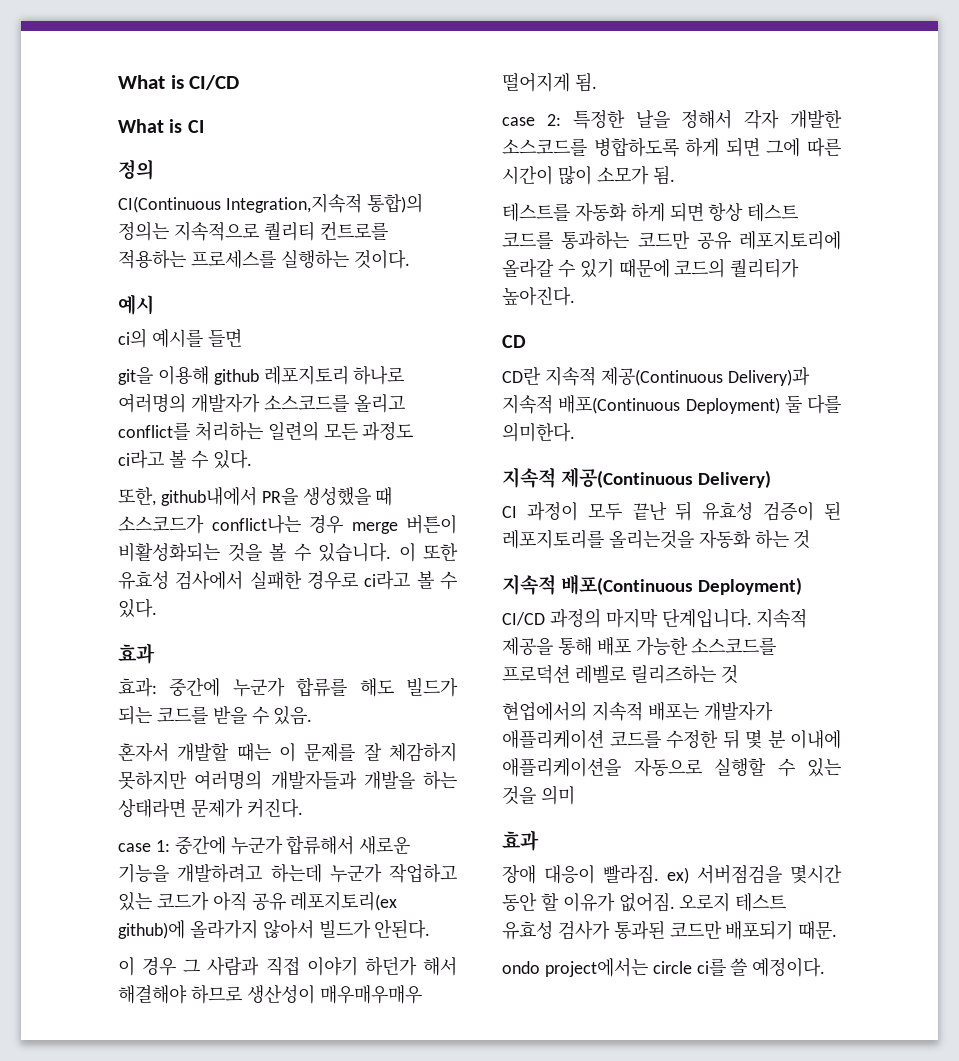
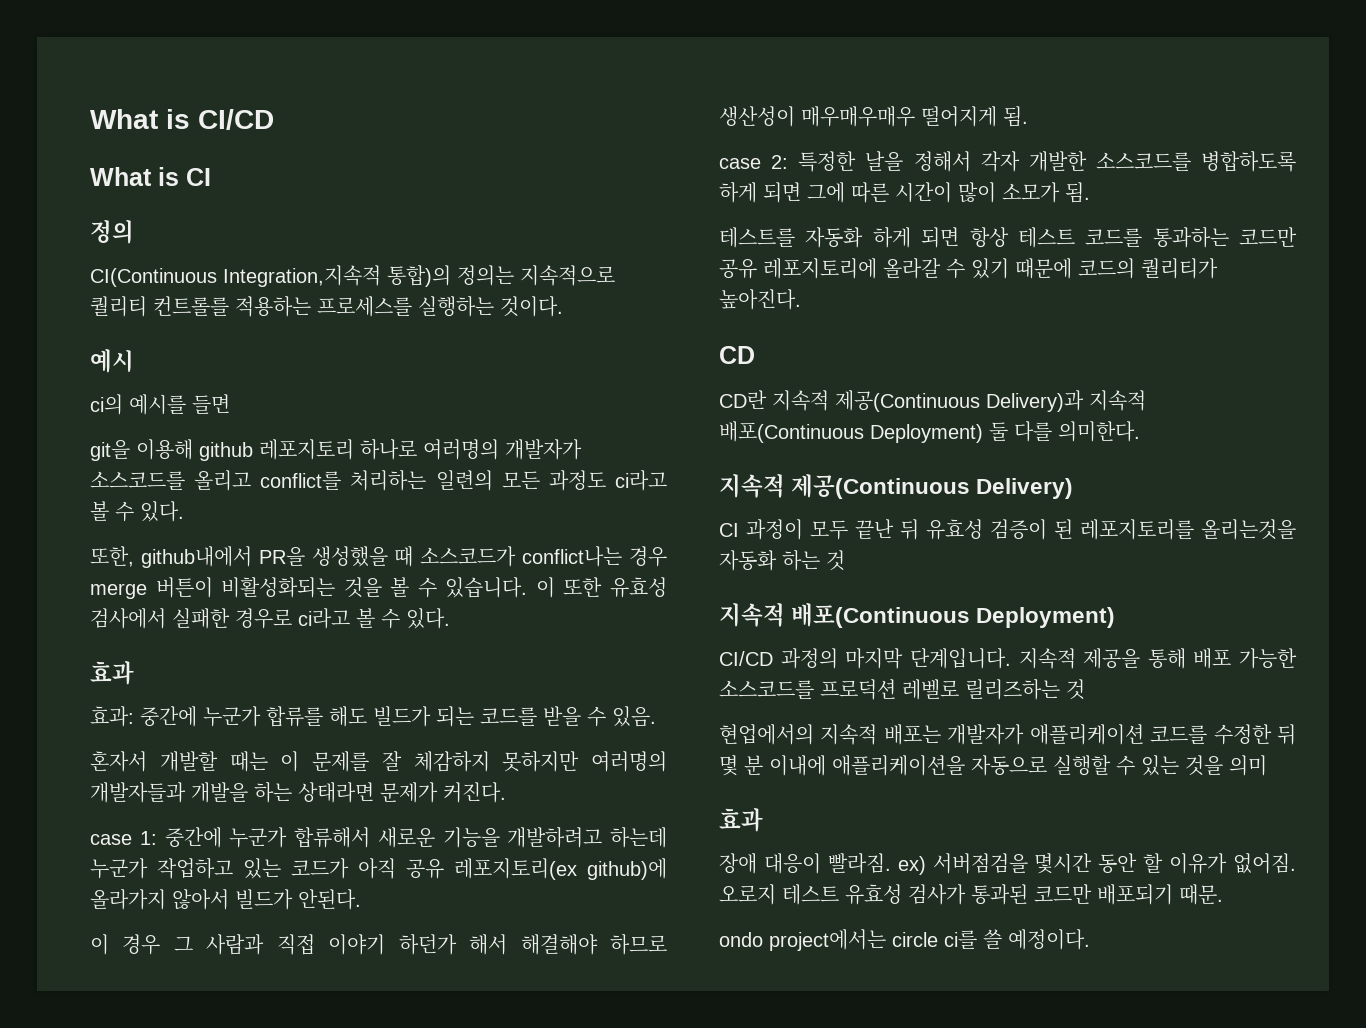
- CI(Continuous Integration,지속적 통합)의 정의는 지속적으로 퀄리티 컨트로를 적용하는 프로세스를 실행하는 것이다.
+ CI(Continuous Integration,지속적 통합)의 정의는 지속적으로 퀄리티 컨트롤를 적용하는 프로세스를 실행하는 것이다.

